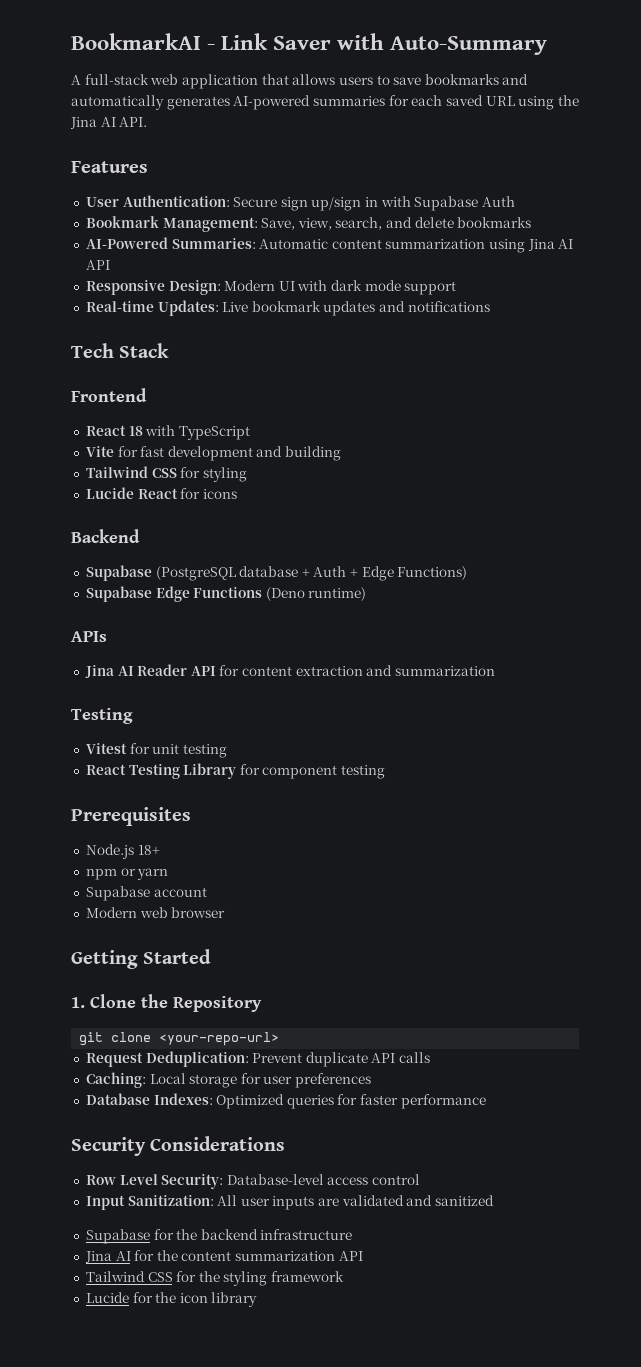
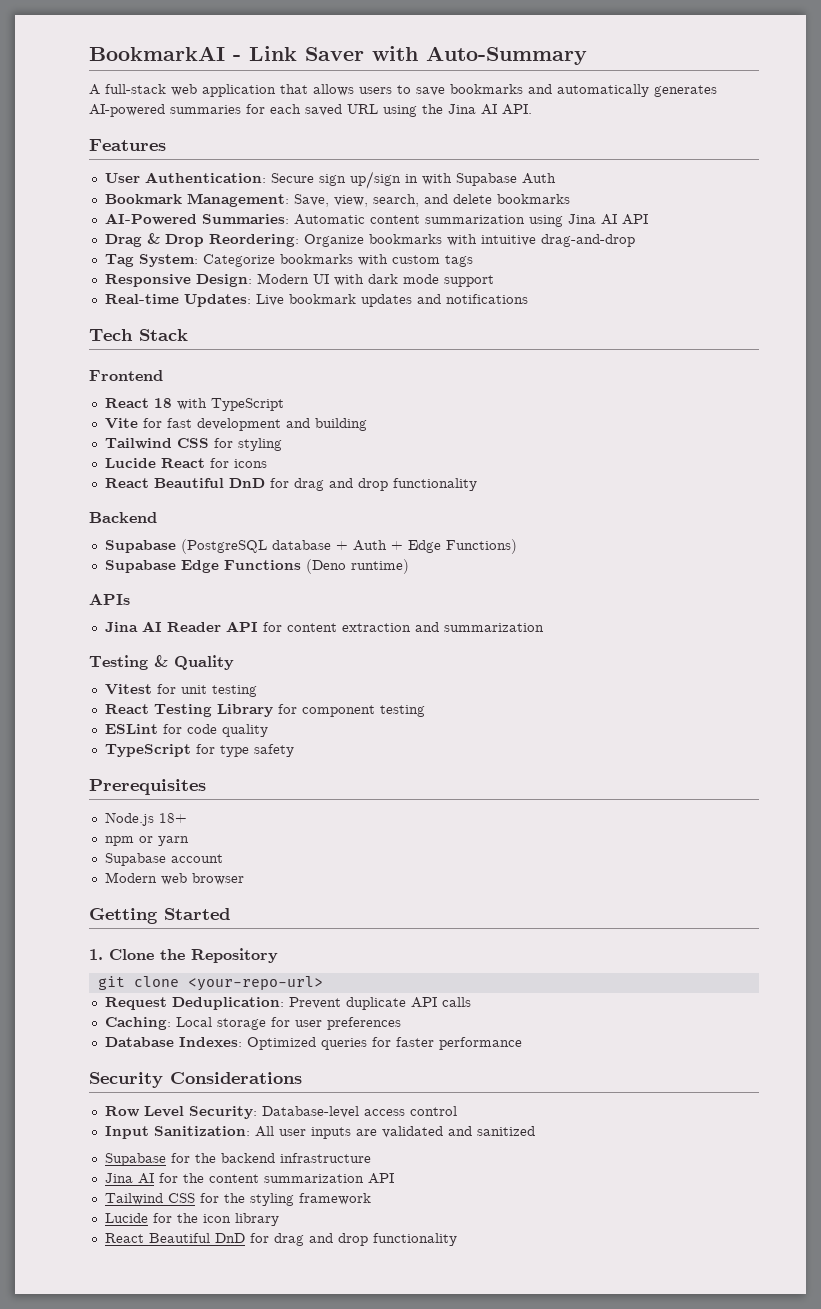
+ Drag & Drop Reordering: Organize bookmarks with intuitive drag-and-drop
+ Tag System: Categorize bookmarks with custom tags
  Lucide React for icons
+ React Beautiful DnD for drag and drop functionality
  Jina AI Reader API for content extraction and summarization
- Testing
+ Testing & Quality
+ ESLint for code quality
+ TypeScript for type safety
  Lucide for the icon library
+ React Beautiful DnD for drag and drop functionality

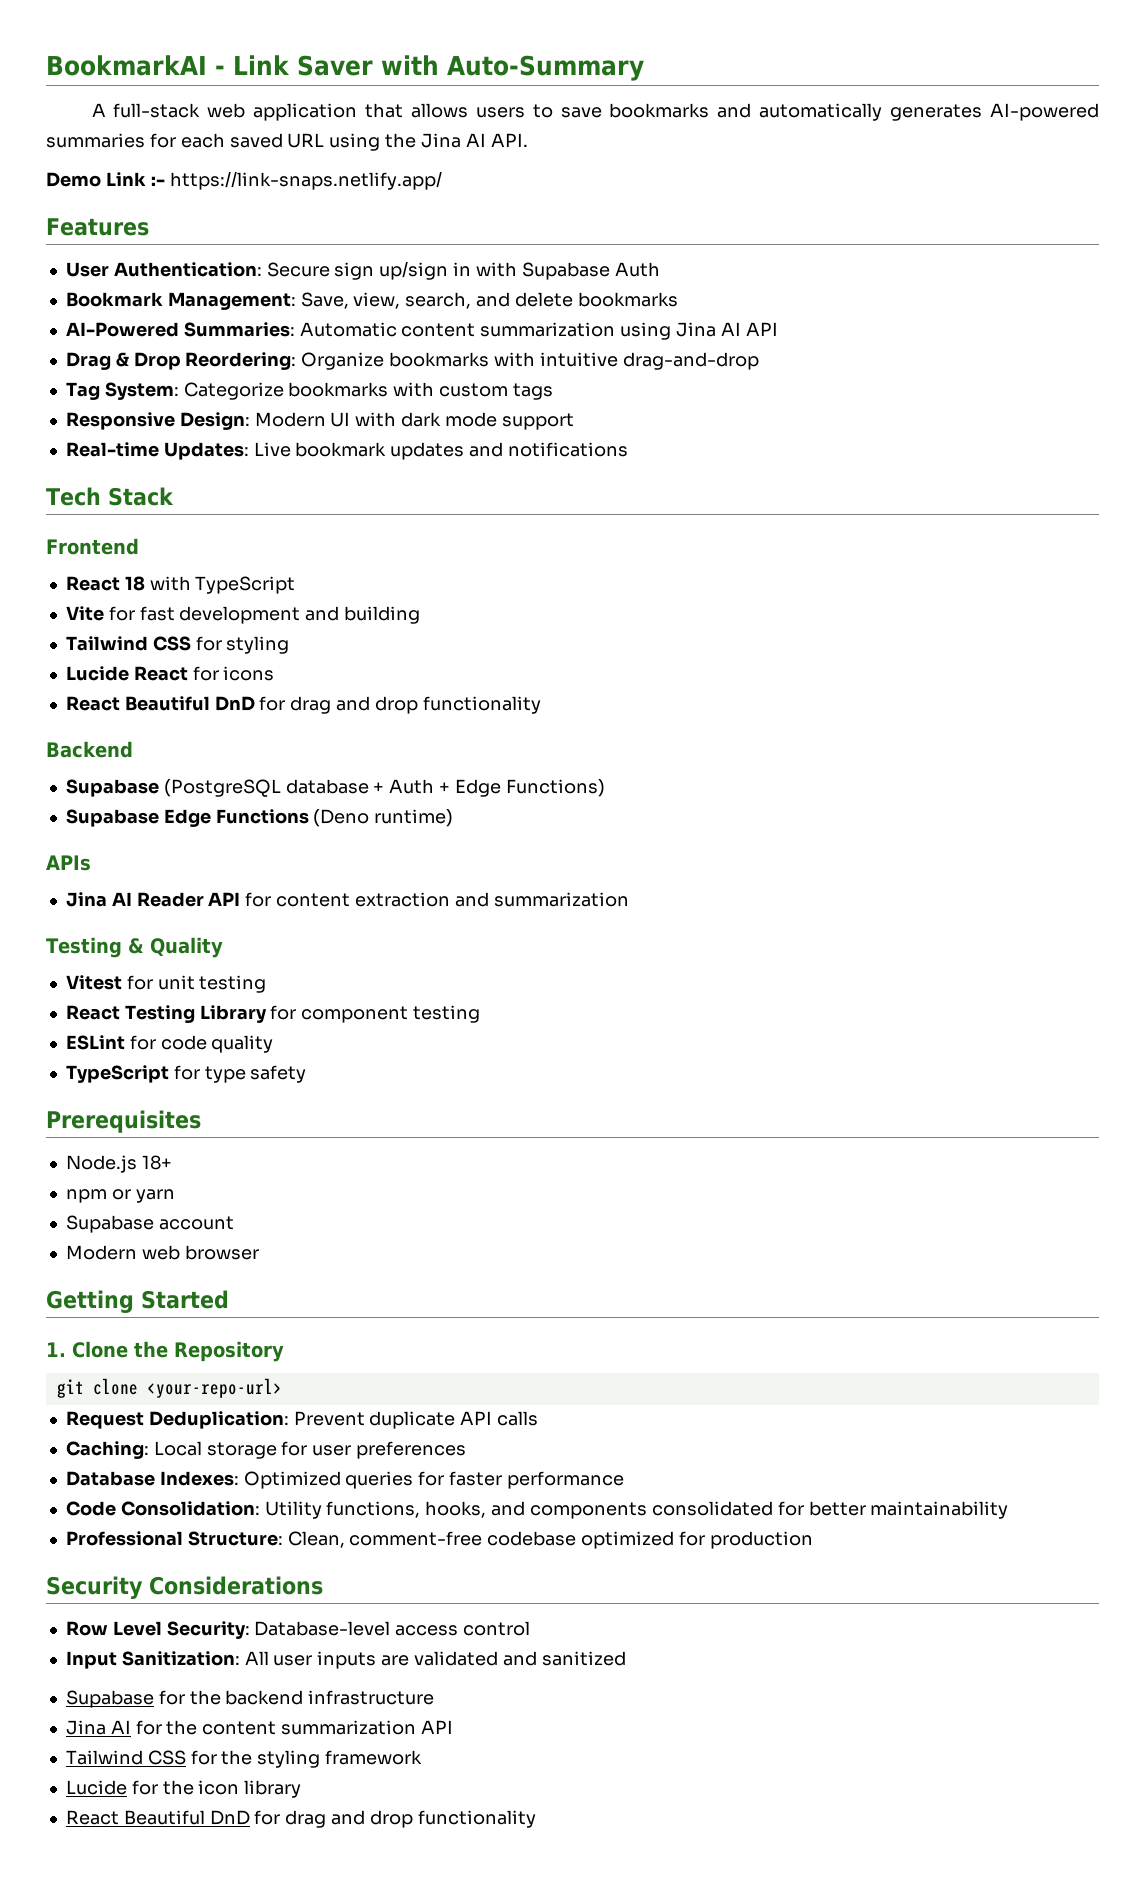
+ Demo Link :- https://link-snaps.netlify.app/
+ Code Consolidation: Utility functions, hooks, and components consolidated for better maintainability
+ Professional Structure: Clean, comment-free codebase optimized for production

